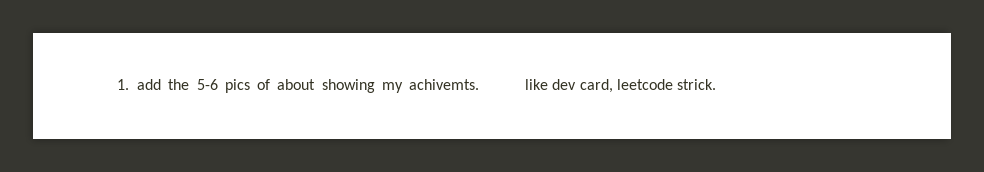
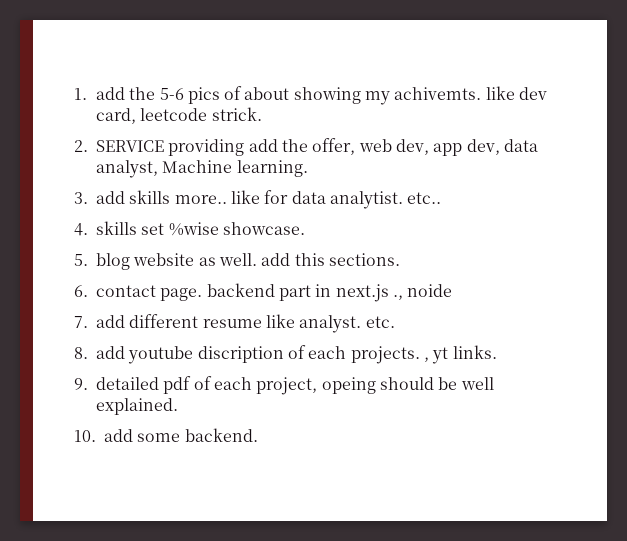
+ 2. SERVICE providing add the offer, web dev, app dev, data analyst, Machine learning.
+ 3. add skills more.. like for data analytist. etc..
+ 4. skills set %wise showcase.
+ 5. blog website as well. add this sections.
+ 6. contact page. backend part in next.js ., noide
+ 7. add different resume like analyst. etc.
+ 8. add youtube discription of each projects. , yt links.
+ 9. detailed pdf of each project, opeing should be well explained.
+ 10. add some backend.

